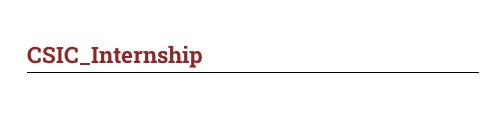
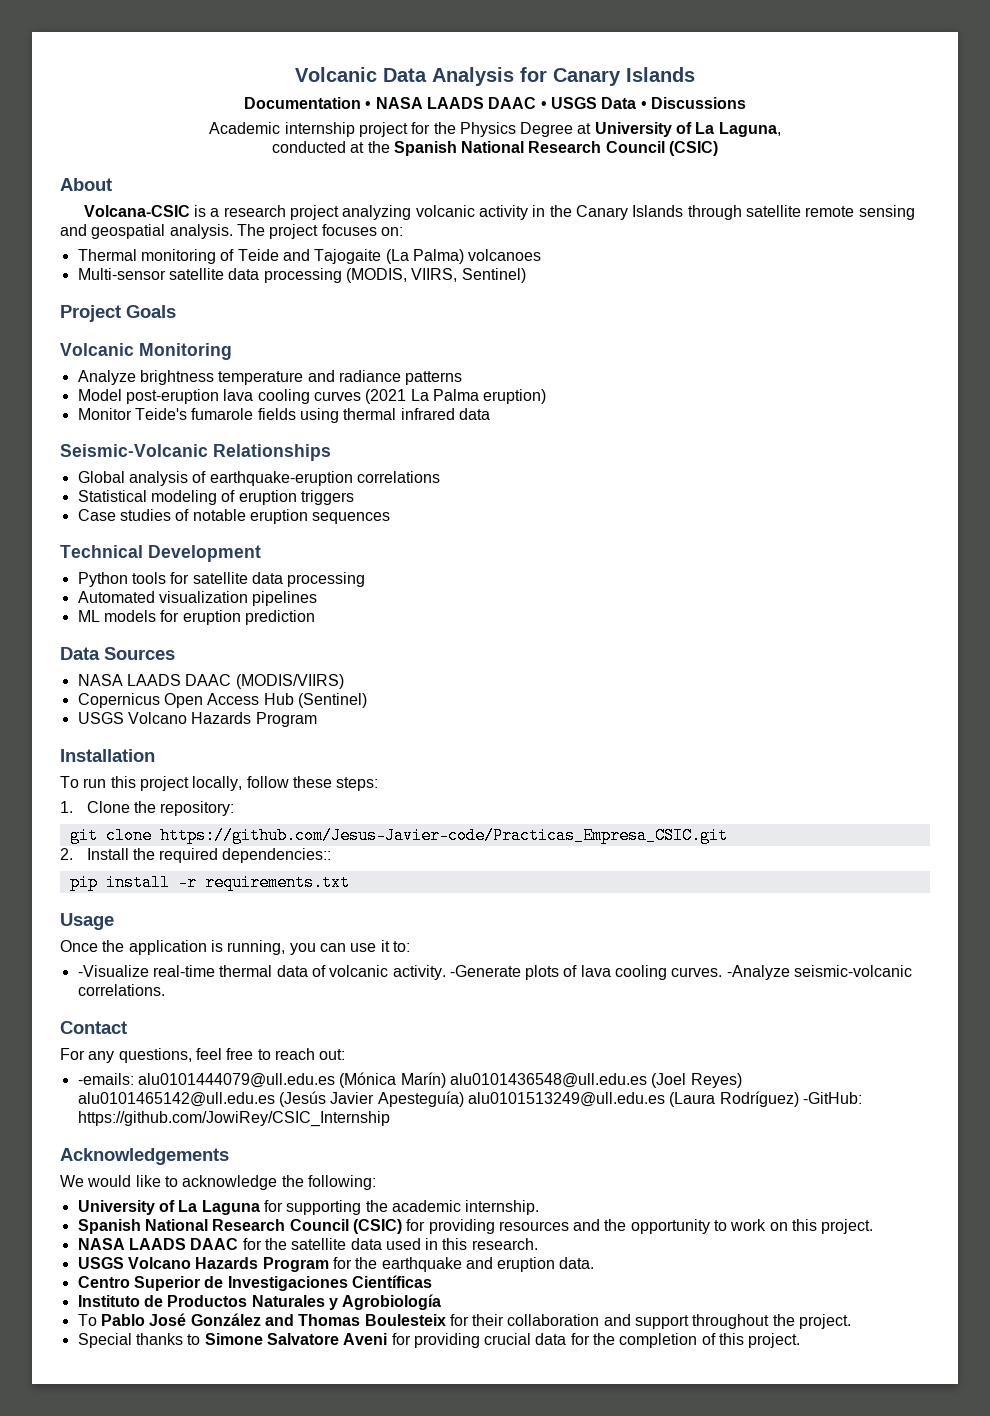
- CSIC_Internship
+ Volcanic Data Analysis for Canary Islands
+ Documentation • NASA LAADS DAAC • USGS Data • Discussions
+ Academic internship project for the Physics Degree at University of La Laguna,
+ conducted at the Spanish National Research Council (CSIC)
+ About
+ Volcana-CSIC is a research project analyzing volcanic activity in the Canary Islands through satellite remote sensing and geospatial analysis. The project focuses on:
+ Thermal monitoring of Teide and Tajogaite (La Palma) volcanoes
+ Multi-sensor satellite data processing (MODIS, VIIRS, Sentinel)
+ Project Goals
+ Volcanic Monitoring
+ Analyze brightness temperature and radiance patterns
+ Model post-eruption lava cooling curves (2021 La Palma eruption)
+ Monitor Teide's fumarole fields using thermal infrared data
+ Seismic-Volcanic Relationships
+ Global analysis of earthquake-eruption correlations
+ Statistical modeling of eruption triggers
+ Case studies of notable eruption sequences
+ Technical Development
+ Python tools for satellite data processing
+ Automated visualization pipelines
+ ML models for eruption prediction
+ Data Sources
+ NASA LAADS DAAC (MODIS/VIIRS)
+ Copernicus Open Access Hub (Sentinel)
+ USGS Volcano Hazards Program
+ Installation
+ To run this project locally, follow these steps:
+ 1. Clone the repository:
+ git clone https://github.com/Jesus-Javier-code/Practicas_Empresa_CSIC.git
+ 2. Install the required dependencies::
+ pip install -r requirements.txt
+ Usage
+ Once the application is running, you can use it to:
+ -Visualize real-time thermal data of volcanic activity. -Generate plots of lava cooling curves. -Analyze seismic-volcanic correlations.
+ Contact
+ For any questions, feel free to reach out:
+ -emails: alu0101444079@ull.edu.es (Mónica Marín) alu0101436548@ull.edu.es (Joel Reyes) alu0101465142@ull.edu.es (Jesús Javier Apesteguía) alu0101513249@ull.edu.es (Laura Rodríguez) -GitHub: https://github.com/JowiRey/CSIC_Internship
+ Acknowledgements
+ We would like to acknowledge the following:
+ University of La Laguna for supporting the academic internship.
+ Spanish National Research Council (CSIC) for providing resources and the opportunity to work on this project.
+ NASA LAADS DAAC for the satellite data used in this research.
+ USGS Volcano Hazards Program for the earthquake and eruption data.
+ Centro Superior de Investigaciones Científicas
+ Instituto de Productos Naturales y Agrobiología
+ To Pablo José González and Thomas Boulesteix for their collaboration and support throughout the project.
+ Special thanks to Simone Salvatore Aveni for providing crucial data for the completion of this project.

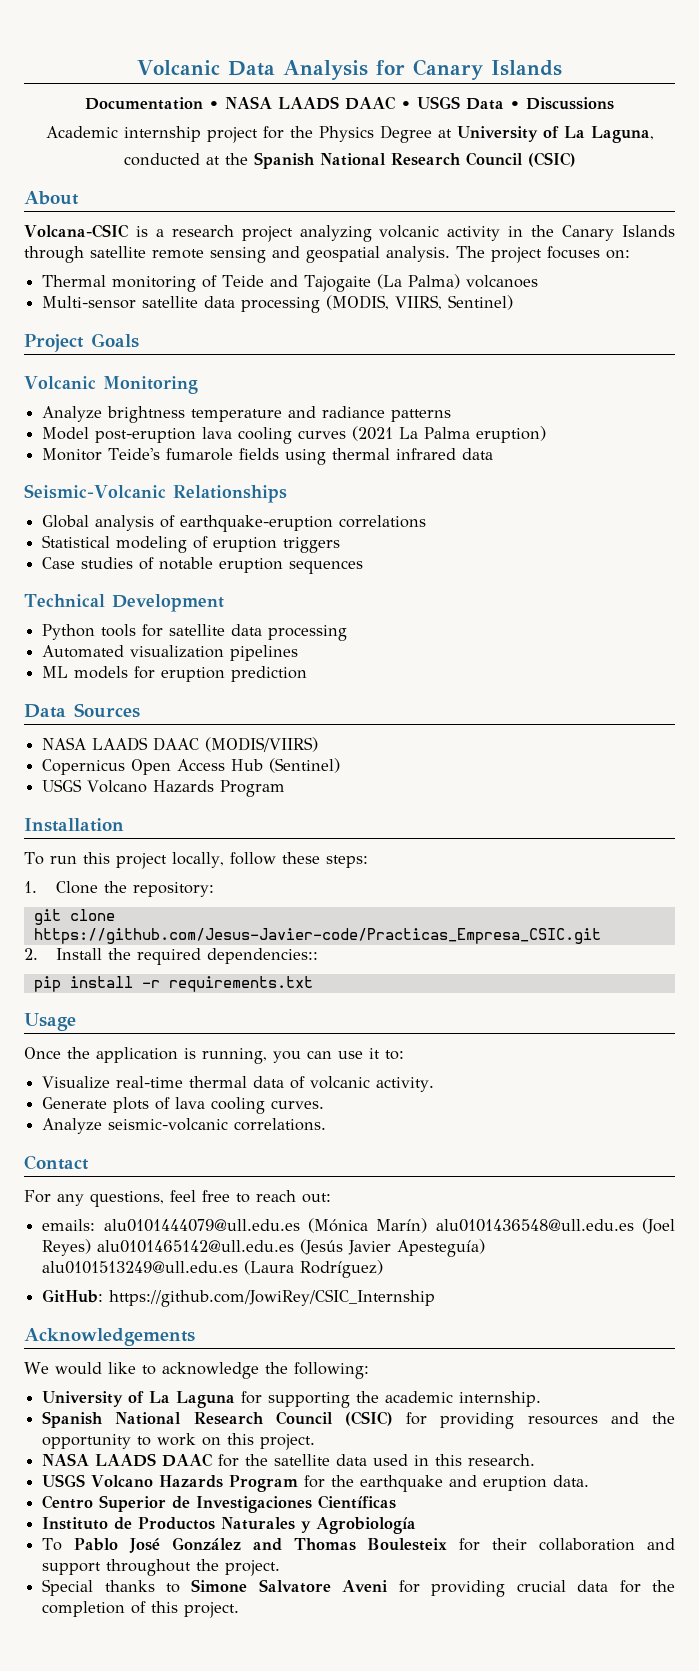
- -Visualize real-time thermal data of volcanic activity. -Generate plots of lava cooling curves. -Analyze seismic-volcanic correlations.
+ Visualize real-time thermal data of volcanic activity.
+ Generate plots of lava cooling curves.
+ Analyze seismic-volcanic correlations.
- -emails: alu0101444079@ull.edu.es (Mónica Marín) alu0101436548@ull.edu.es (Joel Reyes) alu0101465142@ull.edu.es (Jesús Javier Apesteguía) alu0101513249@ull.edu.es (Laura Rodríguez) -GitHub: https://github.com/JowiRey/CSIC_Internship
+ emails: alu0101444079@ull.edu.es (Mónica Marín) alu0101436548@ull.edu.es (Joel Reyes) alu0101465142@ull.edu.es (Jesús Javier Apesteguía) alu0101513249@ull.edu.es (Laura Rodríguez)
+ GitHub: https://github.com/JowiRey/CSIC_Internship

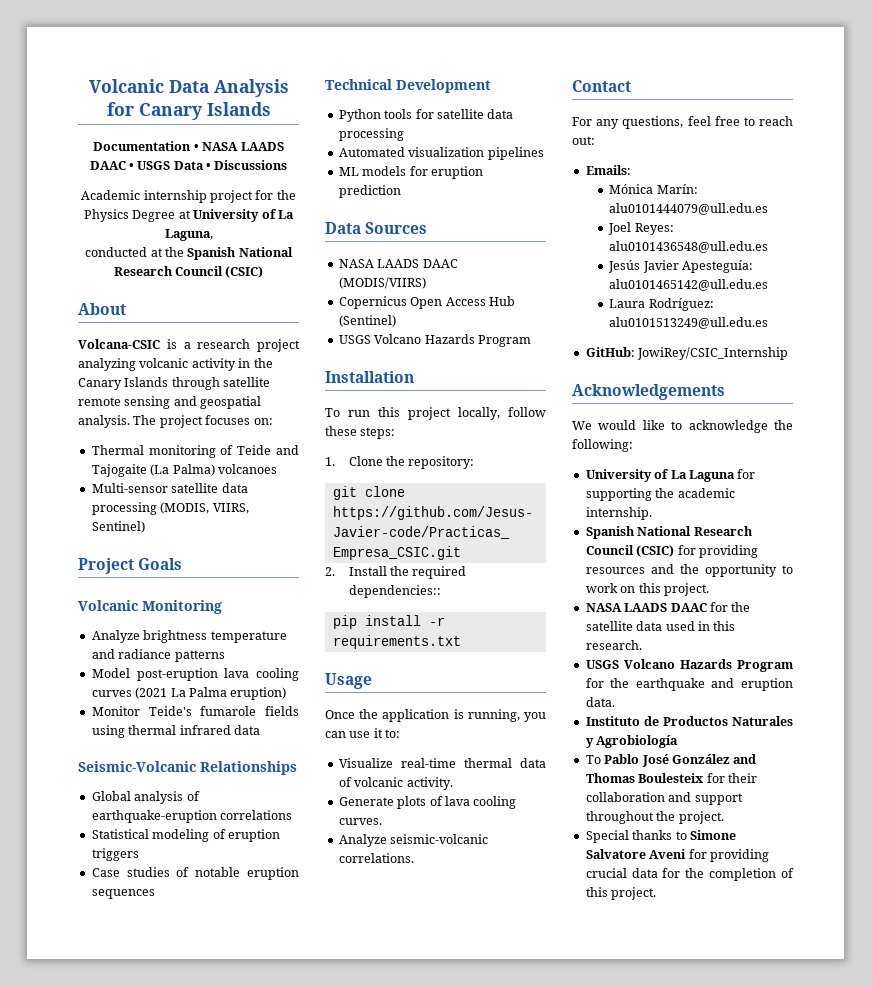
- emails: alu0101444079@ull.edu.es (Mónica Marín) alu0101436548@ull.edu.es (Joel Reyes) alu0101465142@ull.edu.es (Jesús Javier Apesteguía) alu0101513249@ull.edu.es (Laura Rodríguez)
+ Emails:
+ Mónica Marín: alu0101444079@ull.edu.es
+ Joel Reyes: alu0101436548@ull.edu.es
+ Jesús Javier Apesteguía: alu0101465142@ull.edu.es
+ Laura Rodríguez: alu0101513249@ull.edu.es
- GitHub: https://github.com/JowiRey/CSIC_Internship
+ GitHub: JowiRey/CSIC_Internship
- Centro Superior de Investigaciones Científicas

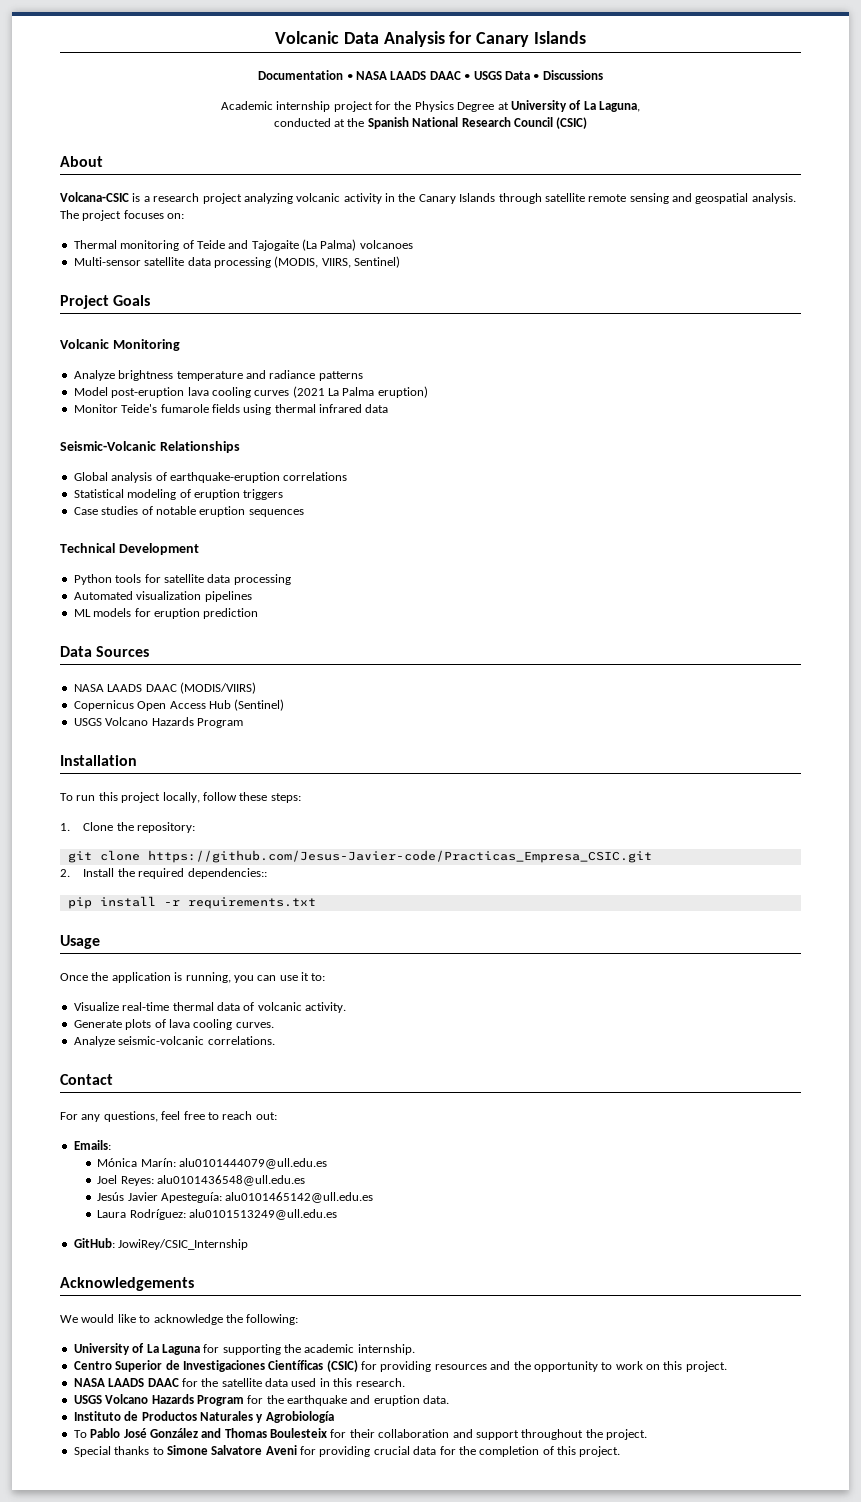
- Spanish National Research Council (CSIC) for providing resources and the opportunity to work on this project.
+ Centro Superior de Investigaciones Científicas (CSIC) for providing resources and the opportunity to work on this project.

